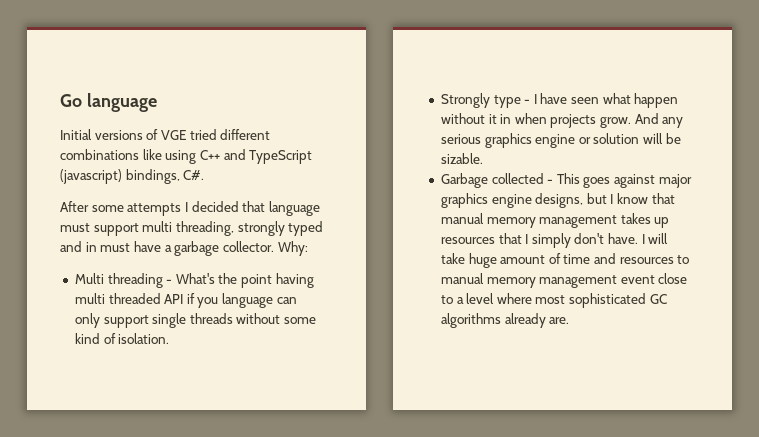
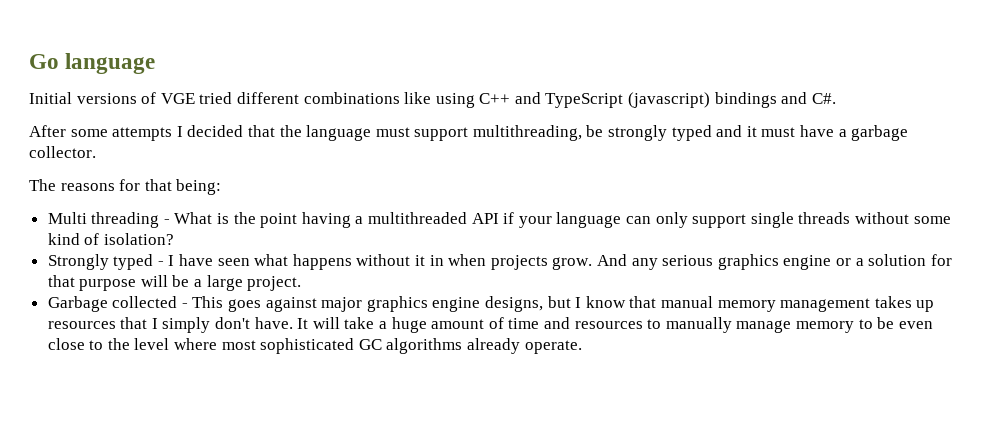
- Initial versions of VGE tried different combinations like using C++ and TypeScript (javascript) bindings, C#.
+ Initial versions of VGE tried different combinations like using C++ and TypeScript (javascript) bindings and C#.
- After some attempts I decided that language must support multi threading, strongly typed and in must have a garbage collector. Why:
+ After some attempts I decided that the language must support multithreading, be strongly typed and it must have a garbage collector.
+ The reasons for that being:
- Multi threading - What's the point having multi threaded API if you language can only support single threads without some kind of isolation.
+ Multi threading - What is the point having a multithreaded API if your language can only support single threads without some kind of isolation?
- Strongly type - I have seen what happen without it in when projects grow.
+ Strongly typed - I have seen what happens without it in when projects grow.
- And any serious graphics engine or solution will be sizable.
+ And any serious graphics engine or a solution for that purpose will be a large project.
- I will take huge amount of time and resources to manual memory management event close to a level where most sophisticated GC algorithms already are.
+ It will take a huge amount of time and resources to manually manage memory to be even close to the level where most sophisticated GC algorithms already operate.

